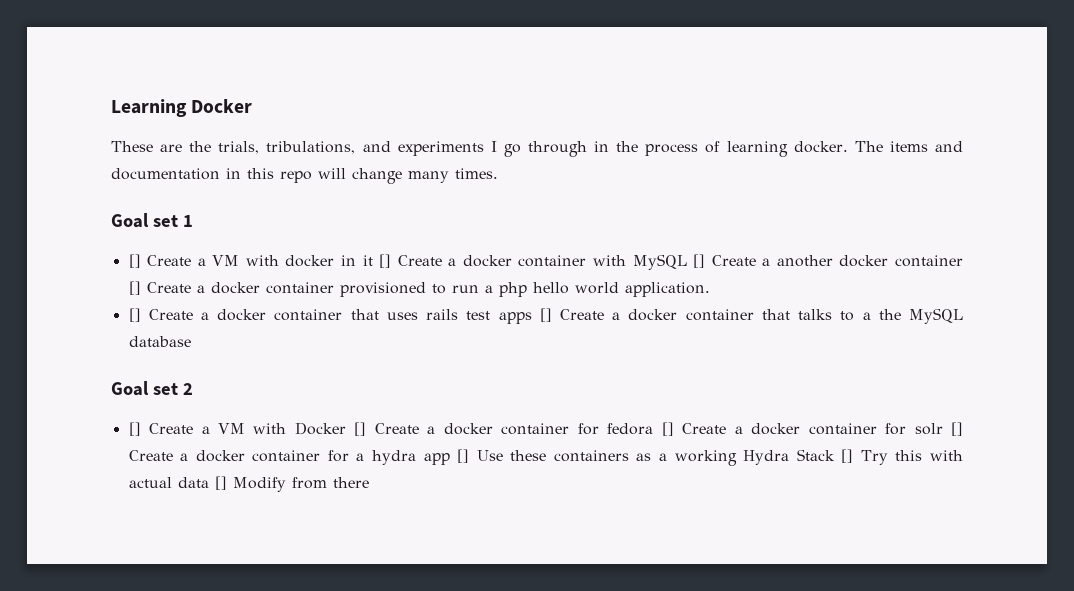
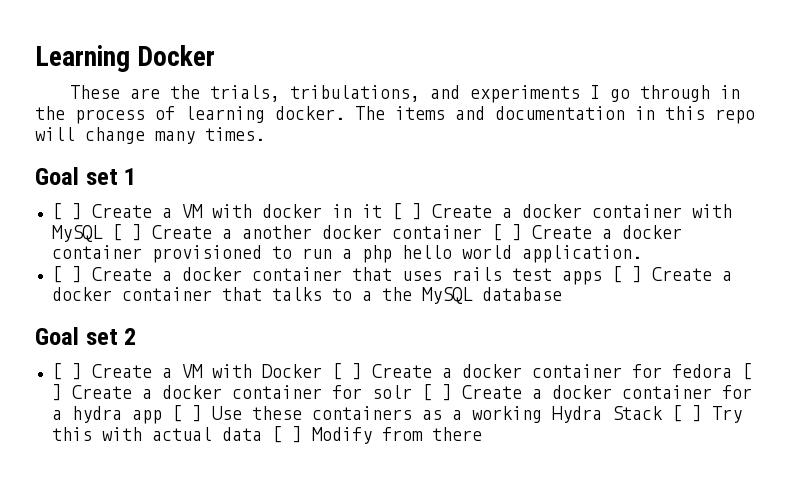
- [] Create a VM with docker in it [] Create a docker container with MySQL [] Create a another docker container [] Create a docker container provisioned to run a php hello world application.
+ [ ] Create a VM with docker in it [ ] Create a docker container with MySQL [ ] Create a another docker container [ ] Create a docker container provisioned to run a php hello world application.
- [] Create a docker container that uses rails test apps [] Create a docker container that talks to a the MySQL database
+ [ ] Create a docker container that uses rails test apps [ ] Create a docker container that talks to a the MySQL database
- [] Create a VM with Docker [] Create a docker container for fedora [] Create a docker container for solr [] Create a docker container for a hydra app [] Use these containers as a working Hydra Stack [] Try this with actual data [] Modify from there
+ [ ] Create a VM with Docker [ ] Create a docker container for fedora [ ] Create a docker container for solr [ ] Create a docker container for a hydra app [ ] Use these containers as a working Hydra Stack [ ] Try this with actual data [ ] Modify from there

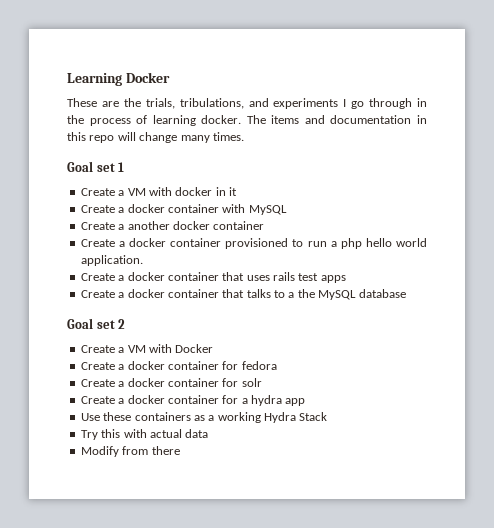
- [ ] Create a VM with docker in it [ ] Create a docker container with MySQL [ ] Create a another docker container [ ] Create a docker container provisioned to run a php hello world application.
+ Create a VM with docker in it
+ Create a docker container with MySQL
+ Create a another docker container
+ Create a docker container provisioned to run a php hello world application.
- [ ] Create a docker container that uses rails test apps [ ] Create a docker container that talks to a the MySQL database
+ Create a docker container that uses rails test apps
+ Create a docker container that talks to a the MySQL database
- [ ] Create a VM with Docker [ ] Create a docker container for fedora [ ] Create a docker container for solr [ ] Create a docker container for a hydra app [ ] Use these containers as a working Hydra Stack [ ] Try this with actual data [ ] Modify from there
+ Create a VM with Docker
+ Create a docker container for fedora
+ Create a docker container for solr
+ Create a docker container for a hydra app
+ Use these containers as a working Hydra Stack
+ Try this with actual data
+ Modify from there

